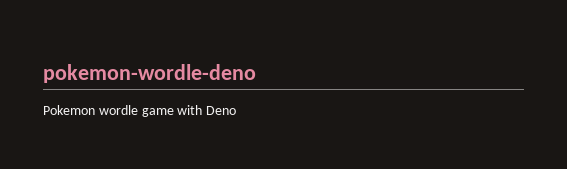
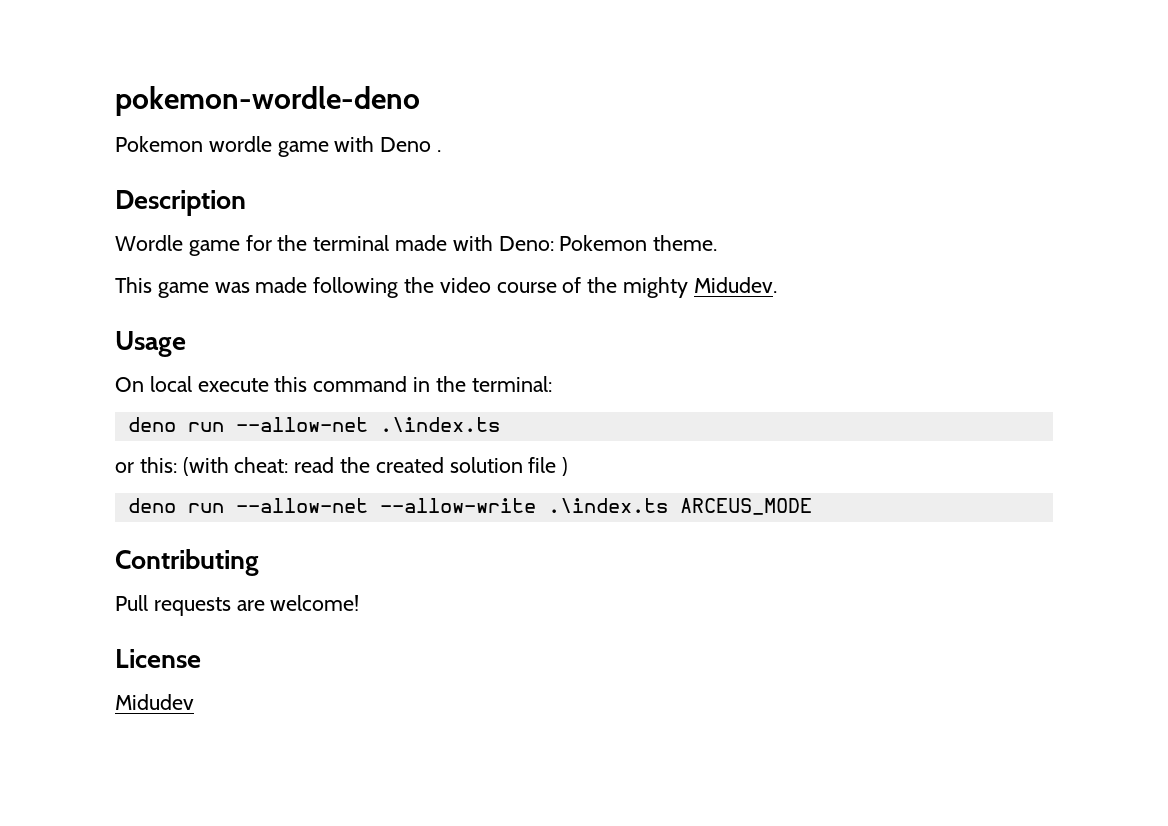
- Pokemon wordle game with Deno
+ Pokemon wordle game with Deno .
+ Description
+ Wordle game for the terminal made with Deno: Pokemon theme.
+ This game was made following the video course of the mighty Midudev.
+ Usage
+ On local execute this command in the terminal:
+ deno run --allow-net .\index.ts
+ or this: (with cheat: read the created solution file )
+ deno run --allow-net --allow-write .\index.ts ARCEUS_MODE
+ Contributing
+ Pull requests are welcome!
+ License
+ Midudev

